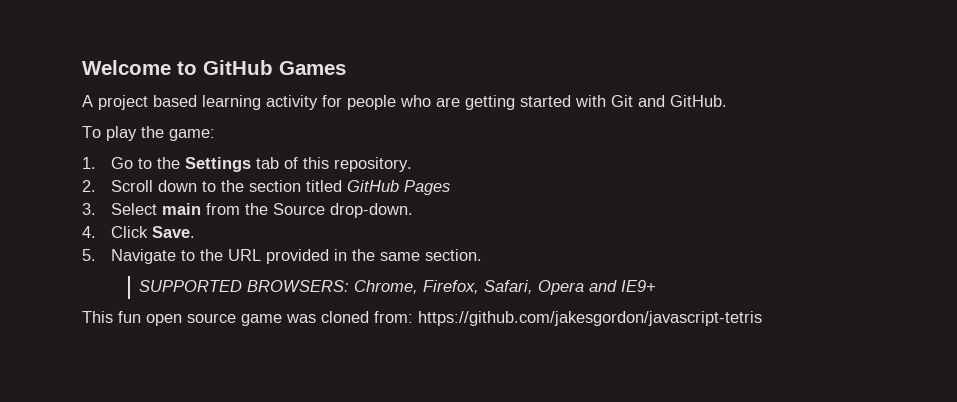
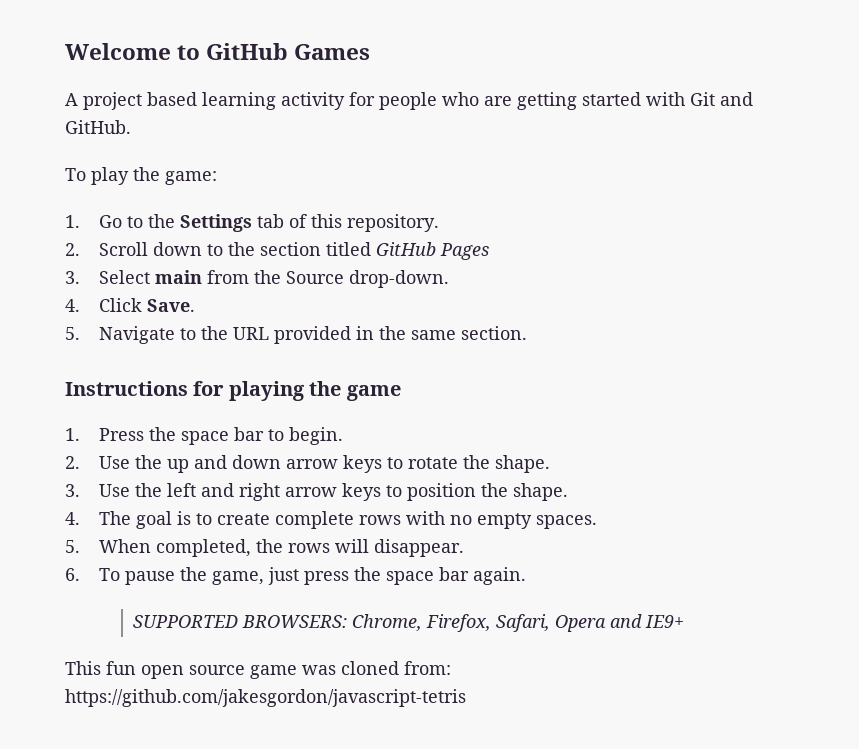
+ Instructions for playing the game
+ 1. Press the space bar to begin.
+ 2. Use the up and down arrow keys to rotate the shape.
+ 3. Use the left and right arrow keys to position the shape.
+ 4. The goal is to create complete rows with no empty spaces.
+ 5. When completed, the rows will disappear.
+ 6. To pause the game, just press the space bar again.

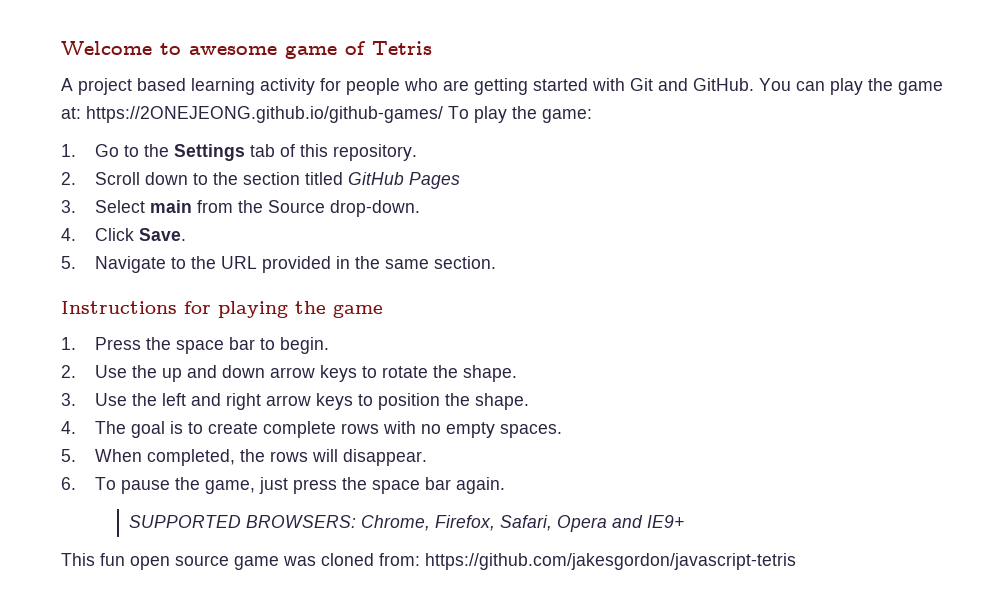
- Welcome to GitHub Games
+ Welcome to awesome game of Tetris
- A project based learning activity for people who are getting started with Git and GitHub.
- To play the game:
+ A project based learning activity for people who are getting started with Git and GitHub. You can play the game at: https://2ONEJEONG.github.io/github-games/ To play the game:

